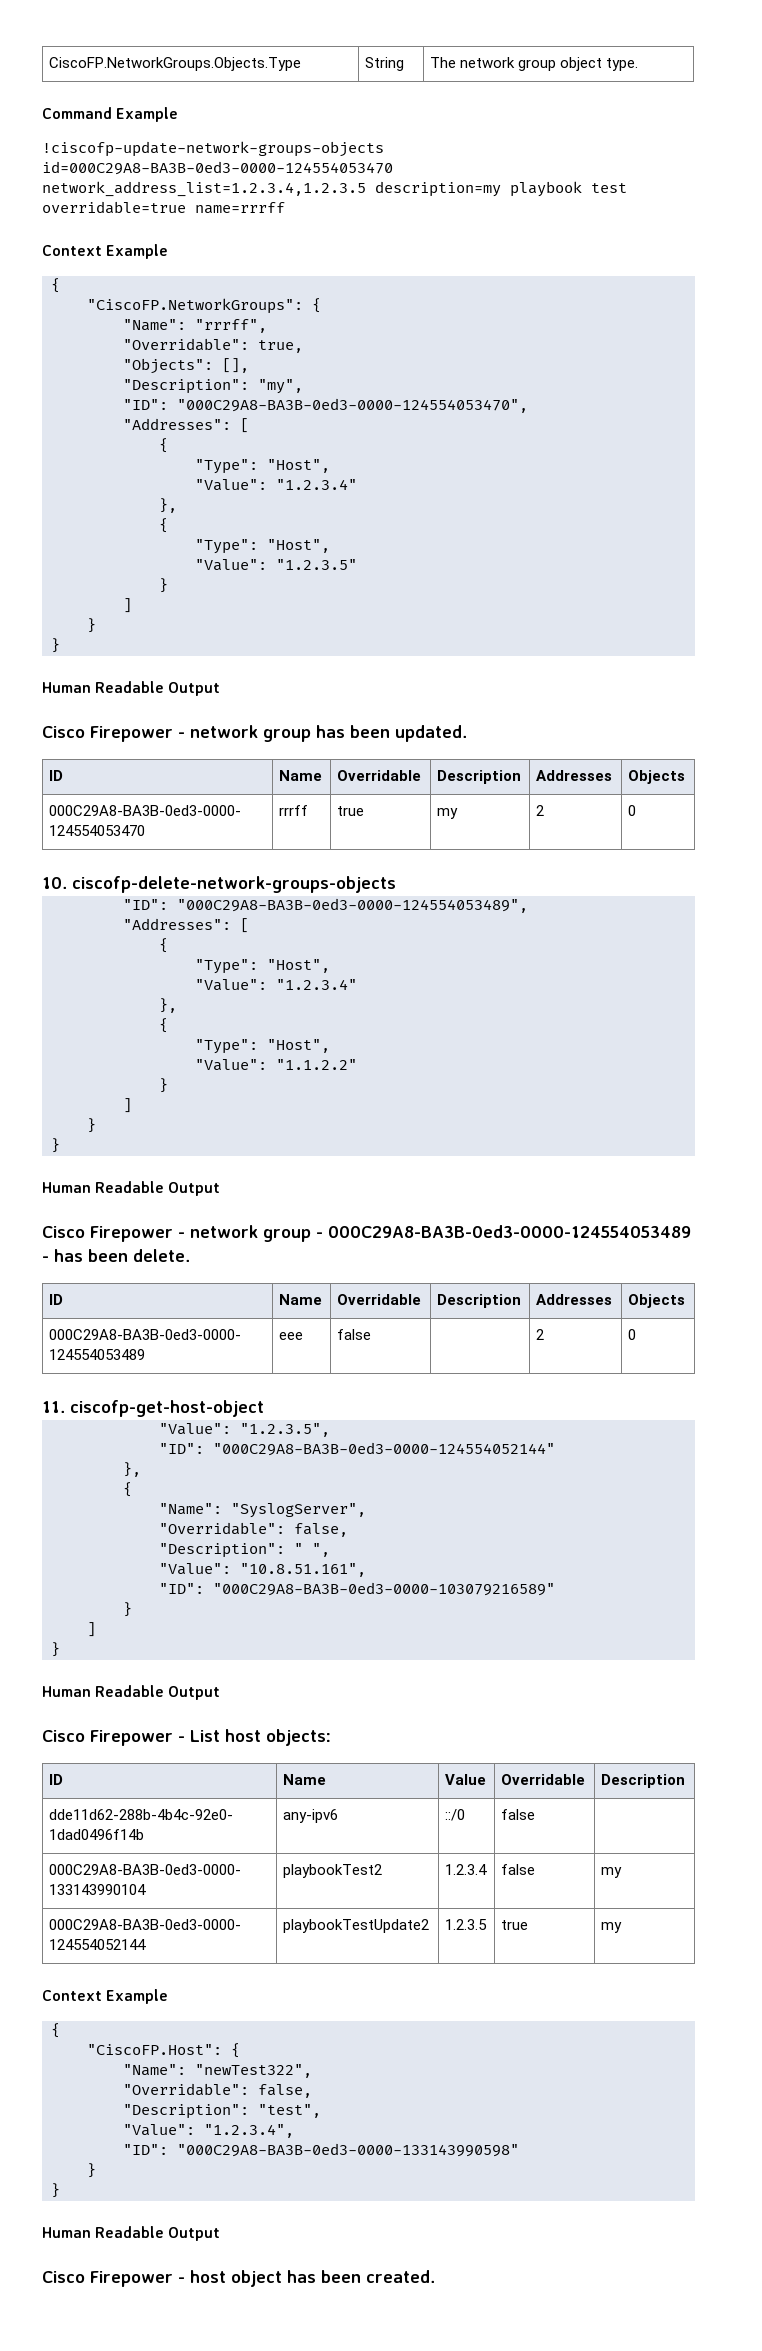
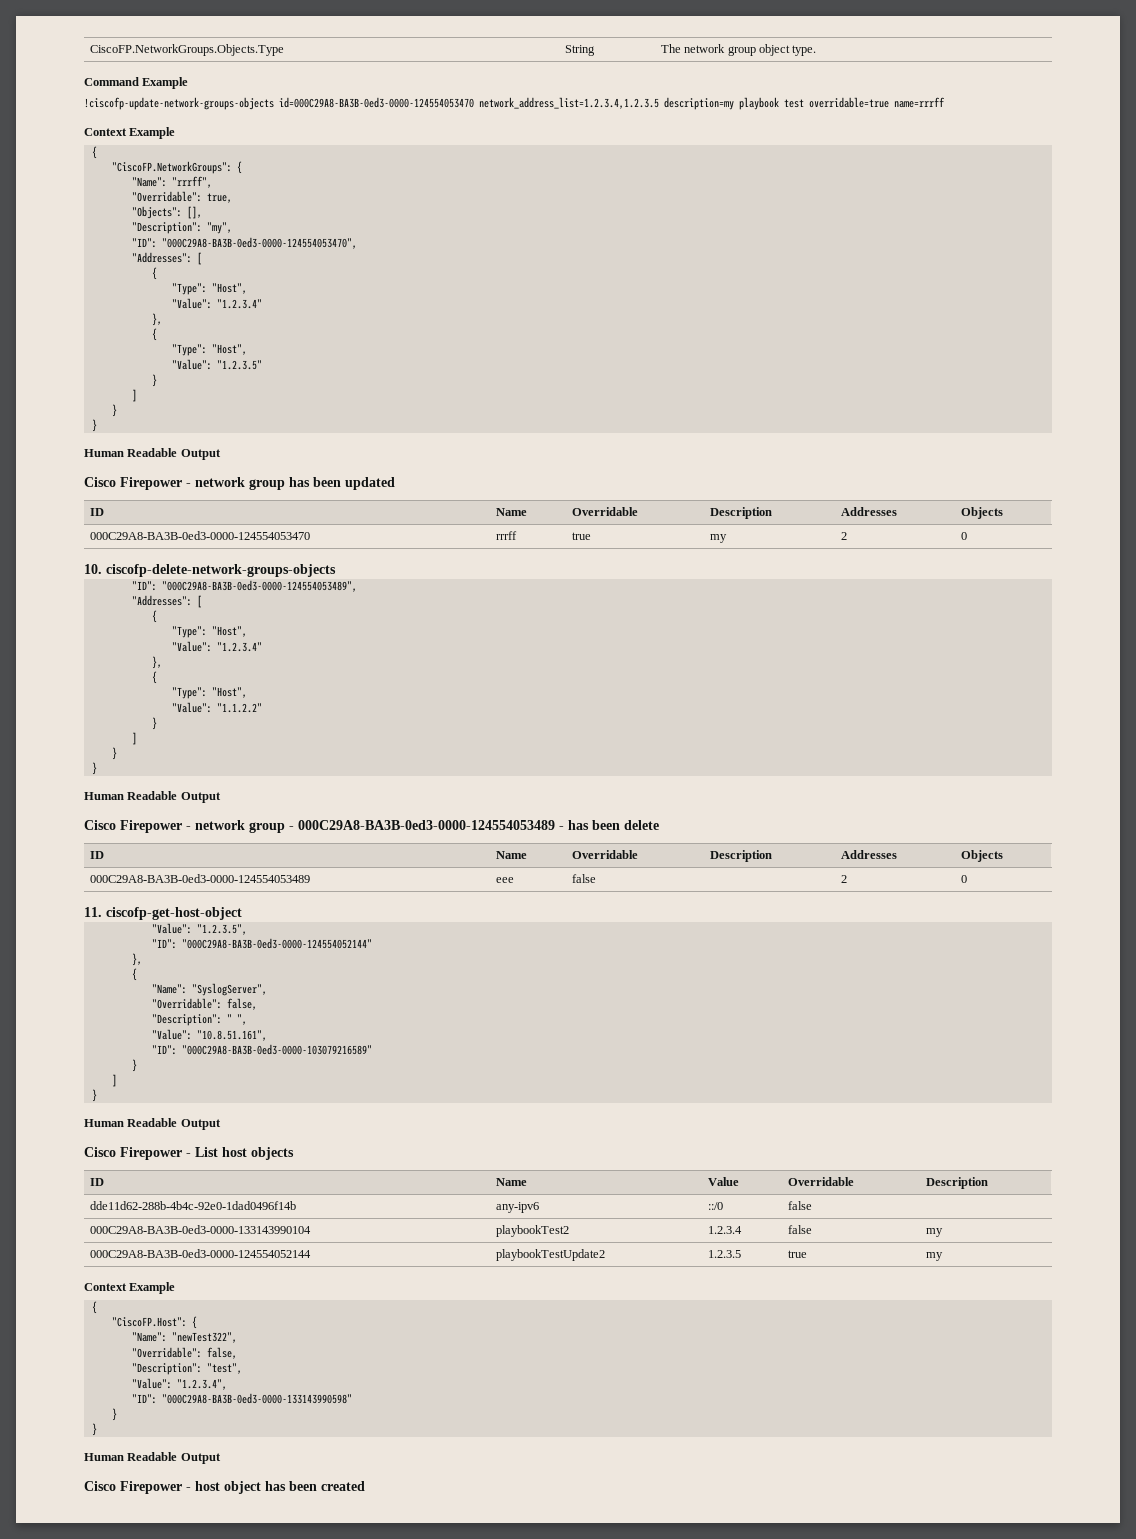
- Cisco Firepower - network group has been updated.
+ Cisco Firepower - network group has been updated
- Cisco Firepower - network group - 000C29A8-BA3B-0ed3-0000-124554053489 - has been delete.
+ Cisco Firepower - network group - 000C29A8-BA3B-0ed3-0000-124554053489 - has been delete
- Cisco Firepower - List host objects:
+ Cisco Firepower - List host objects
- Cisco Firepower - host object has been created.
+ Cisco Firepower - host object has been created

